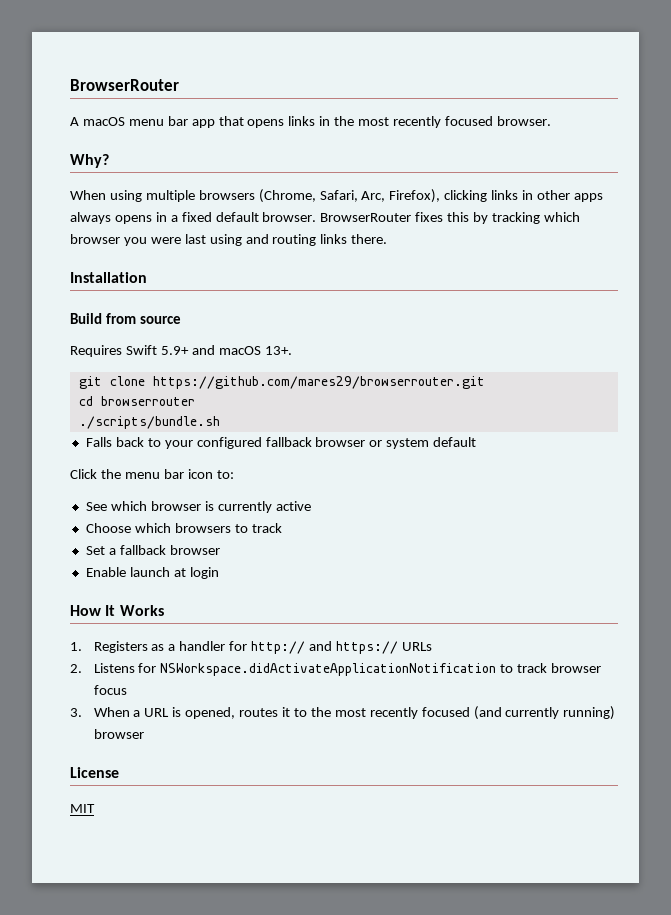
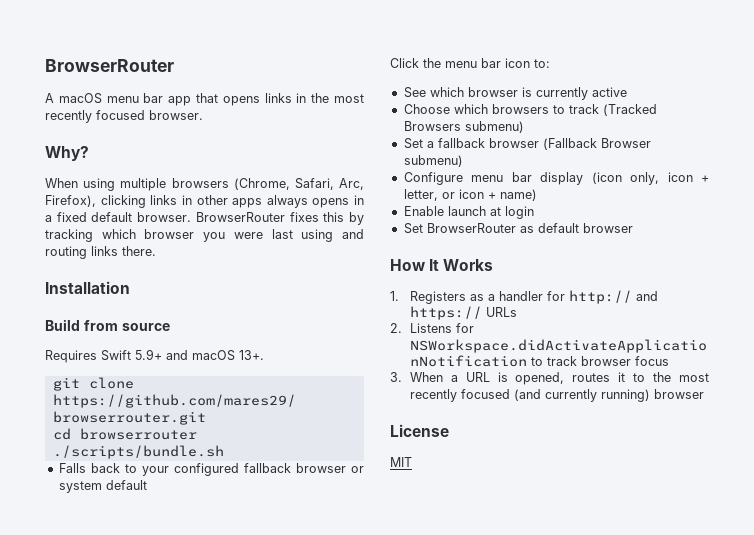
- Choose which browsers to track
+ Choose which browsers to track (Tracked Browsers submenu)
- Set a fallback browser
+ Set a fallback browser (Fallback Browser submenu)
+ Configure menu bar display (icon only, icon + letter, or icon + name)
+ Set BrowserRouter as default browser

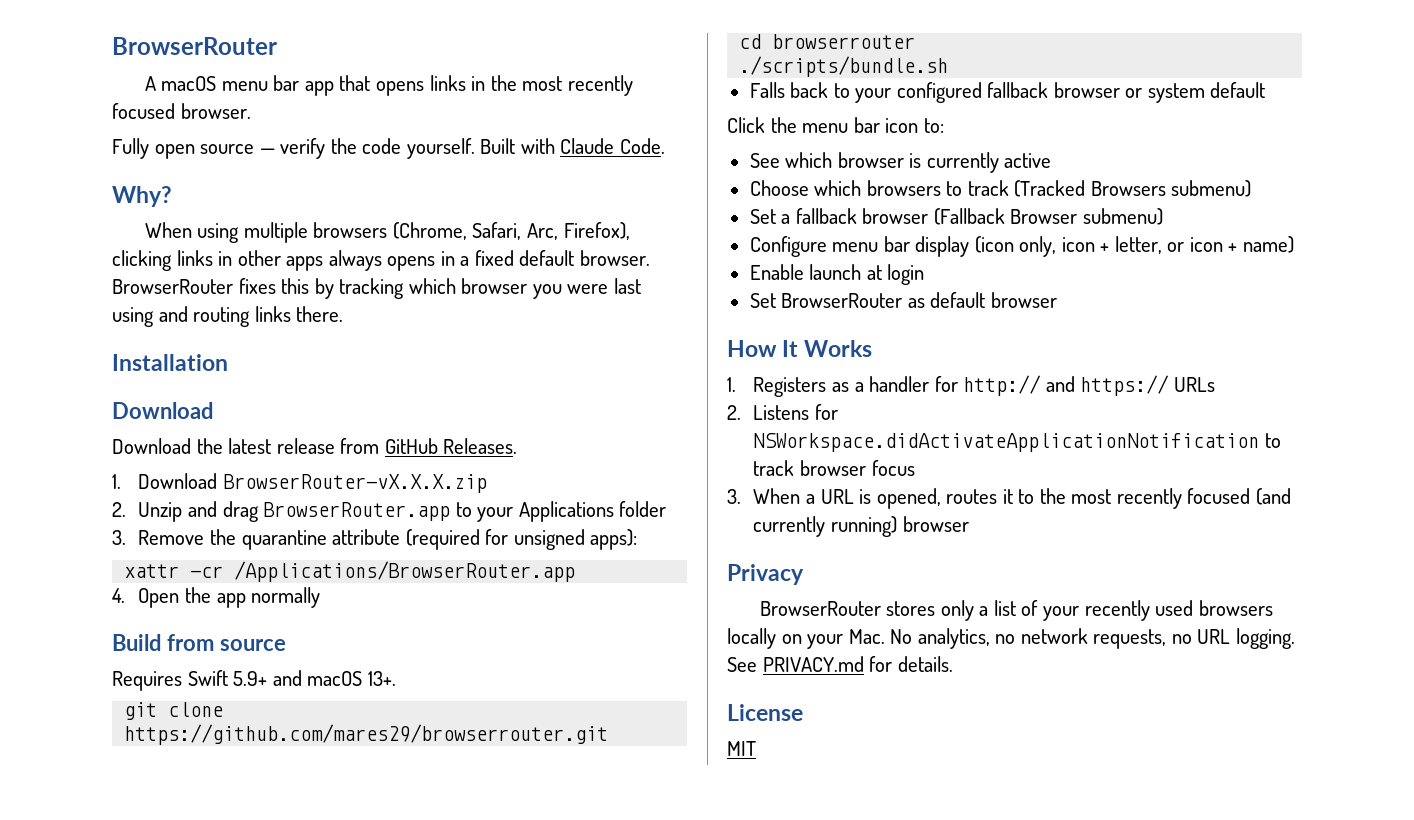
+ Fully open source — verify the code yourself. Built with Claude Code.
  Installation
+ Download
+ Download the latest release from GitHub Releases.
+ 1. Download BrowserRouter-vX.X.X.zip
+ 2. Unzip and drag BrowserRouter.app to your Applications folder
+ 3. Remove the quarantine attribute (required for unsigned apps):
+ xattr -cr /Applications/BrowserRouter.app
+ 4. Open the app normally
+ Privacy
+ BrowserRouter stores only a list of your recently used browsers locally on your Mac. No analytics, no network requests, no URL logging. See PRIVACY.md for details.

